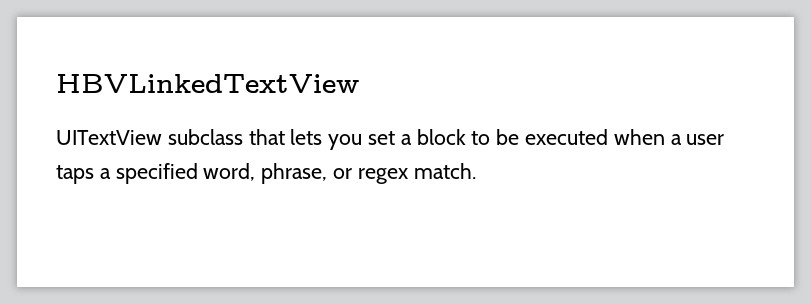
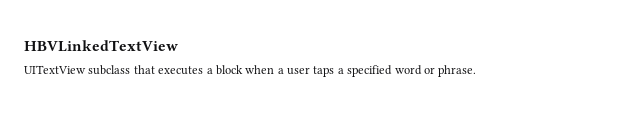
- UITextView subclass that lets you set a block to be executed when a user taps a specified word, phrase, or regex match.
+ UITextView subclass that executes a block when a user taps a specified word or phrase.

